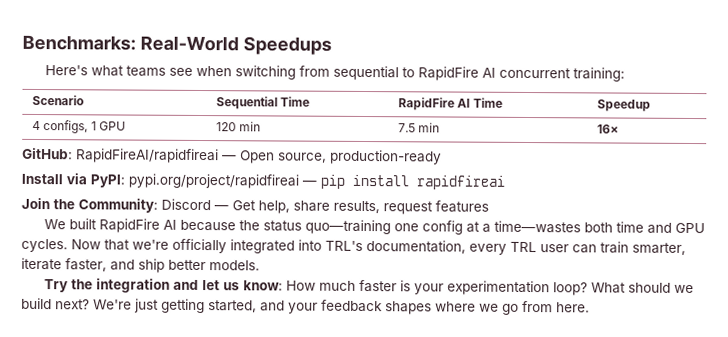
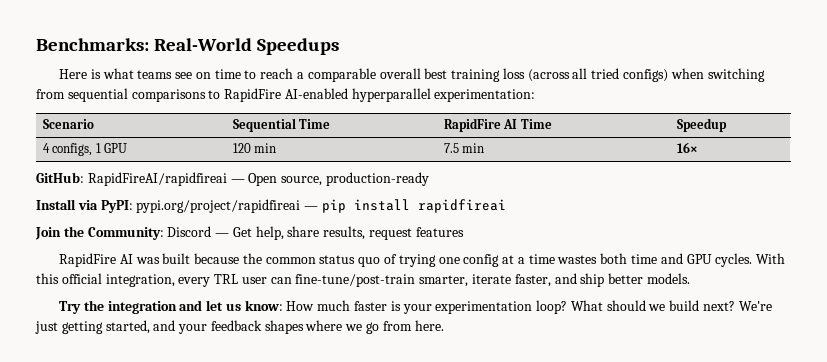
- Here's what teams see when switching from sequential to RapidFire AI concurrent training:
+ Here is what teams see on time to reach a comparable overall best training loss (across all tried configs) when switching from sequential comparisons to RapidFire AI-enabled hyperparallel experimentation:
- We built RapidFire AI because the status quo—training one config at a time—wastes both time and GPU cycles.
+ RapidFire AI was built because the common status quo of trying one config at a time wastes both time and GPU cycles.
- Now that we're officially integrated into TRL's documentation, every TRL user can train smarter, iterate faster, and ship better models.
+ With this official integration, every TRL user can fine-tune/post-train smarter, iterate faster, and ship better models.

